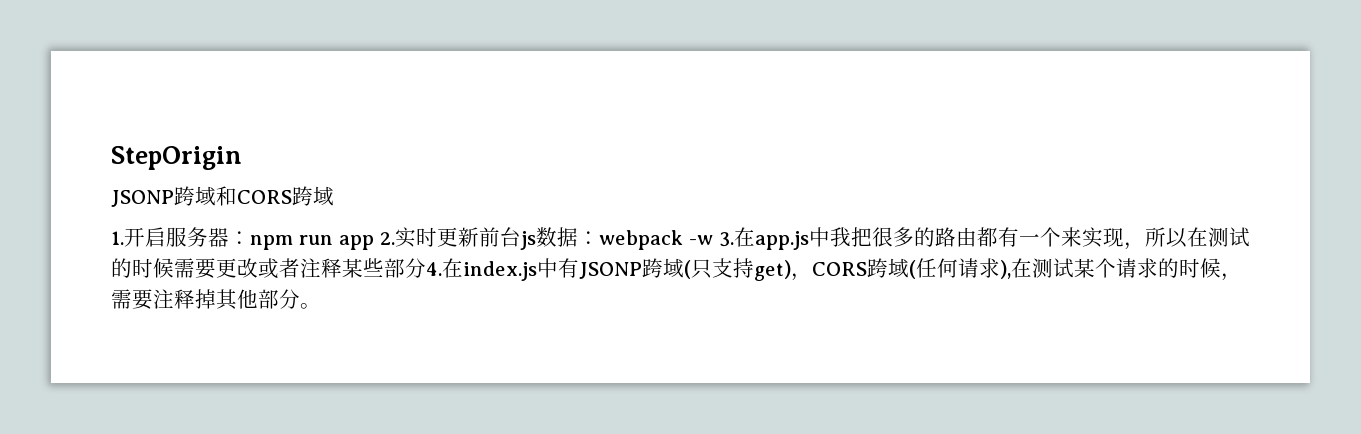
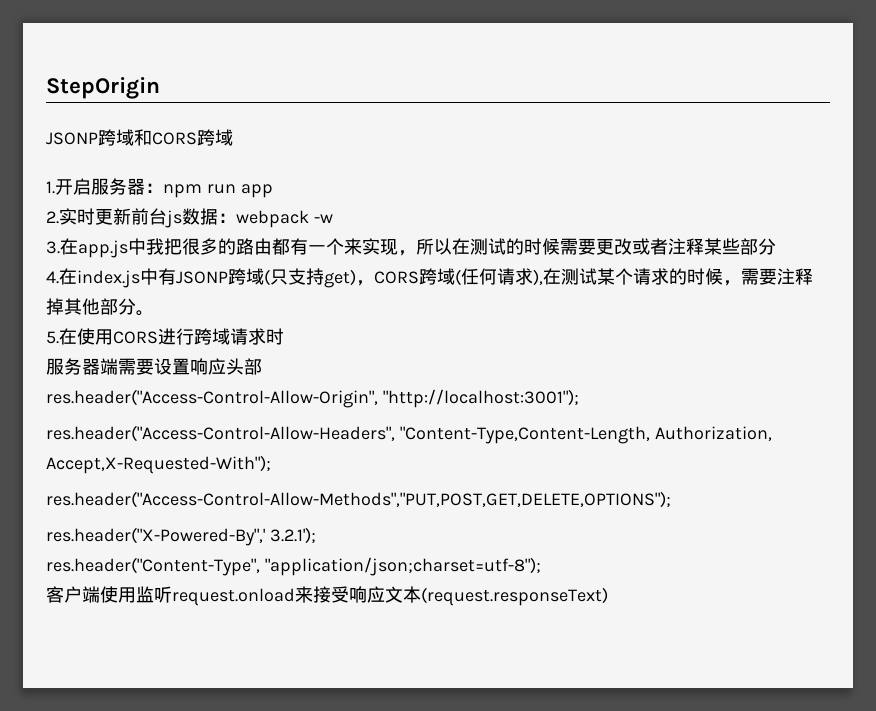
- npm run app 2.实时更新前台js数据：
+ npm run app
+ 2.实时更新前台js数据：
- webpack -w 3.在app.js中我把很多的路由都有一个来实现，所以在测试的时候需要更改或者注释某些部分4.在index.js中有JSONP跨域(只支持get)，CORS跨域(任何请求),在测试某个请求的时候，需要注释掉其他部分。
+ webpack -w
+ 3.在app.js中我把很多的路由都有一个来实现，所以在测试的时候需要更改或者注释某些部分
+ 4.在index.js中有JSONP跨域(只支持get)，CORS跨域(任何请求),在测试某个请求的时候，需要注释掉其他部分。
+ 5.在使用CORS进行跨域请求时
+ 服务器端需要设置响应头部
+ res.header("Access-Control-Allow-Origin", "http://localhost:3001");
+ res.header("Access-Control-Allow-Headers", "Content-Type,Content-Length, Authorization, Accept,X-Requested-With");
+ res.header("Access-Control-Allow-Methods","PUT,POST,GET,DELETE,OPTIONS");
+ res.header("X-Powered-By",' 3.2.1');
+ res.header("Content-Type", "application/json;charset=utf-8");
+ 客户端使用监听request.onload来接受响应文本(request.responseText)

